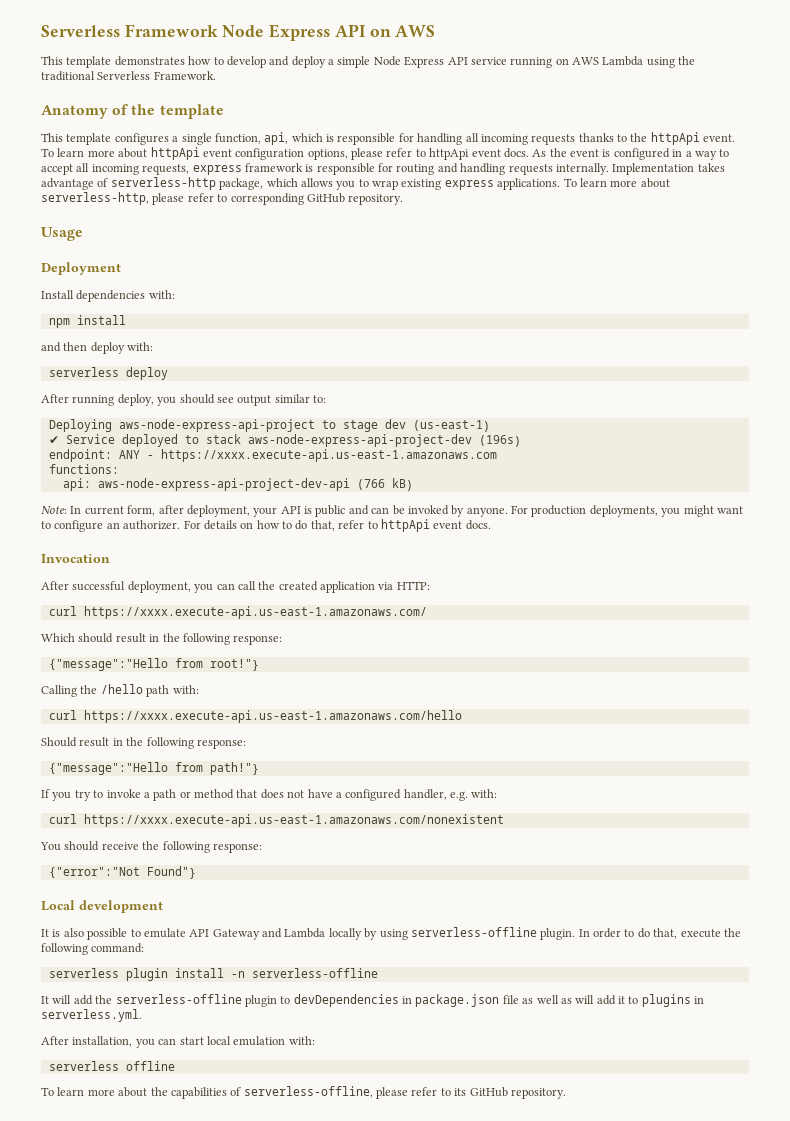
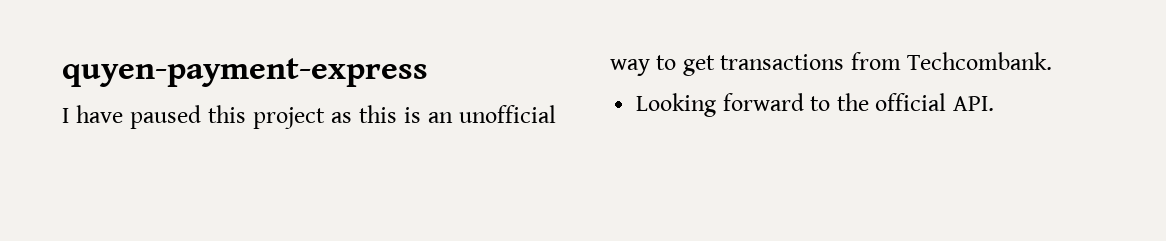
- Serverless Framework Node Express API on AWS
- This template demonstrates how to develop and deploy a simple Node Express API service running on AWS Lambda using the traditional Serverless Framework.
- Anatomy of the template
- This template configures a single function, api, which is responsible for handling all incoming requests thanks to the httpApi event. To learn more about httpApi event configuration options, please refer to httpApi event docs. As the event is configured in a way to accept all incoming requests, express framework is responsible for routing and handling requests internally. Implementation takes advantage of serverless-http package, which allows you to wrap existing express applications. To learn more about serverless-http, please refer to corresponding GitHub repository.
- Usage
- Deployment
- Install dependencies with:
- npm install
- and then deploy with:
- serverless deploy
- After running deploy, you should see output similar to:
- Deploying aws-node-express-api-project to stage dev (us-east-1)
- ✔ Service deployed to stack aws-node-express-api-project-dev (196s)
- endpoint: ANY - https://xxxx.execute-api.us-east-1.amazonaws.com
- functions:
- api: aws-node-express-api-project-dev-api (766 kB)
- Note: In current form, after deployment, your API is public and can be invoked by anyone. For production deployments, you might want to configure an authorizer. For details on how to do that, refer to httpApi event docs.
- Invocation
- After successful deployment, you can call the created application via HTTP:
- curl https://xxxx.execute-api.us-east-1.amazonaws.com/
- Which should result in the following response:
- {"message":"Hello from root!"}
- Calling the /hello path with:
- curl https://xxxx.execute-api.us-east-1.amazonaws.com/hello
- Should result in the following response:
- {"message":"Hello from path!"}
- If you try to invoke a path or method that does not have a configured handler, e.g. with:
- curl https://xxxx.execute-api.us-east-1.amazonaws.com/nonexistent
- You should receive the following response:
- {"error":"Not Found"}
- Local development
- It is also possible to emulate API Gateway and Lambda locally by using serverless-offline plugin. In order to do that, execute the following command:
- serverless plugin install -n serverless-offline
- It will add the serverless-offline plugin to devDependencies in package.json file as well as will add it to plugins in serverless.yml.
- After installation, you can start local emulation with:
- serverless offline
- To learn more about the capabilities of serverless-offline, please refer to its GitHub repository.
+ quyen-payment-express
+ I have paused this project as this is an unofficial way to get transactions from Techcombank.
+ Looking forward to the official API.

